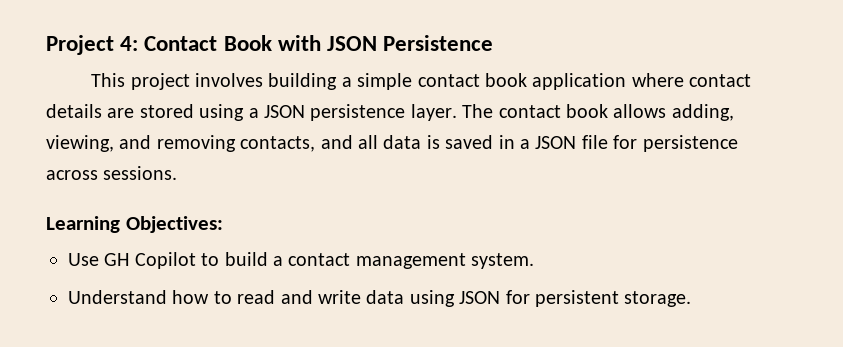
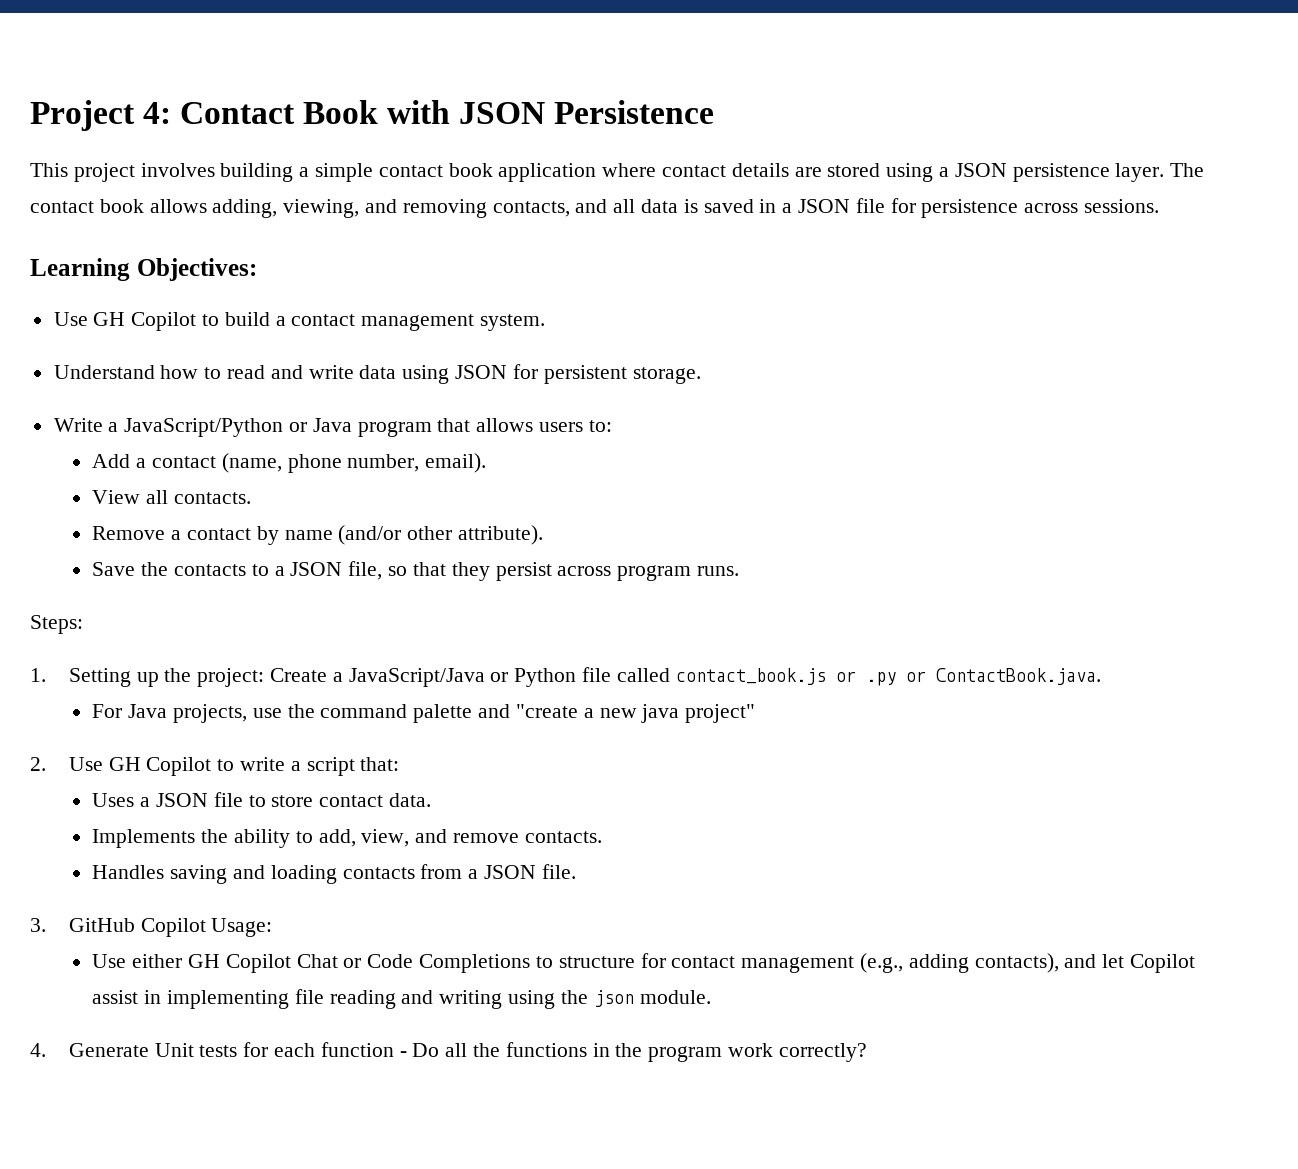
+ Write a JavaScript/Python or Java program that allows users to:
+ Add a contact (name, phone number, email).
+ View all contacts.
+ Remove a contact by name (and/or other attribute).
+ Save the contacts to a JSON file, so that they persist across program runs.
+ Steps:
+ 1. Setting up the project: Create a JavaScript/Java or Python file called contact_book.js or .py or ContactBook.java.
+ For Java projects, use the command palette and "create a new java project"
+ 2. Use GH Copilot to write a script that:
+ Uses a JSON file to store contact data.
+ Implements the ability to add, view, and remove contacts.
+ Handles saving and loading contacts from a JSON file.
+ 3. GitHub Copilot Usage:
+ Use either GH Copilot Chat or Code Completions to structure for contact management (e.g., adding contacts), and let Copilot assist in implementing file reading and writing using the json module.
+ 4. Generate Unit tests for each function - Do all the functions in the program work correctly?

